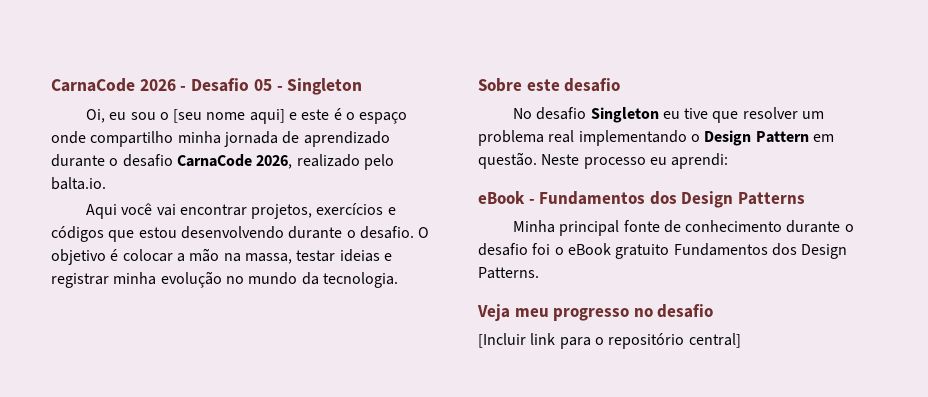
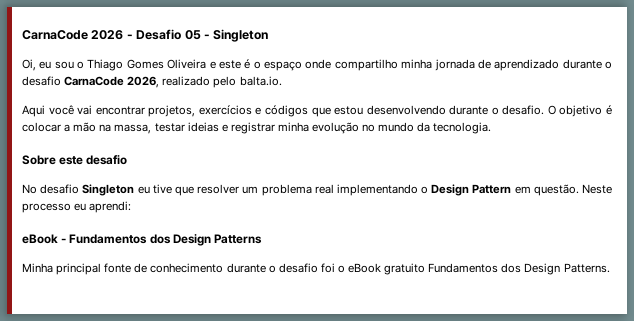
- Oi, eu sou o [seu nome aqui] e este é o espaço onde compartilho minha jornada de aprendizado durante o desafio CarnaCode 2026, realizado pelo balta.io.
+ Oi, eu sou o Thiago Gomes Oliveira e este é o espaço onde compartilho minha jornada de aprendizado durante o desafio CarnaCode 2026, realizado pelo balta.io.
- Veja meu progresso no desafio
- [Incluir link para o repositório central]

